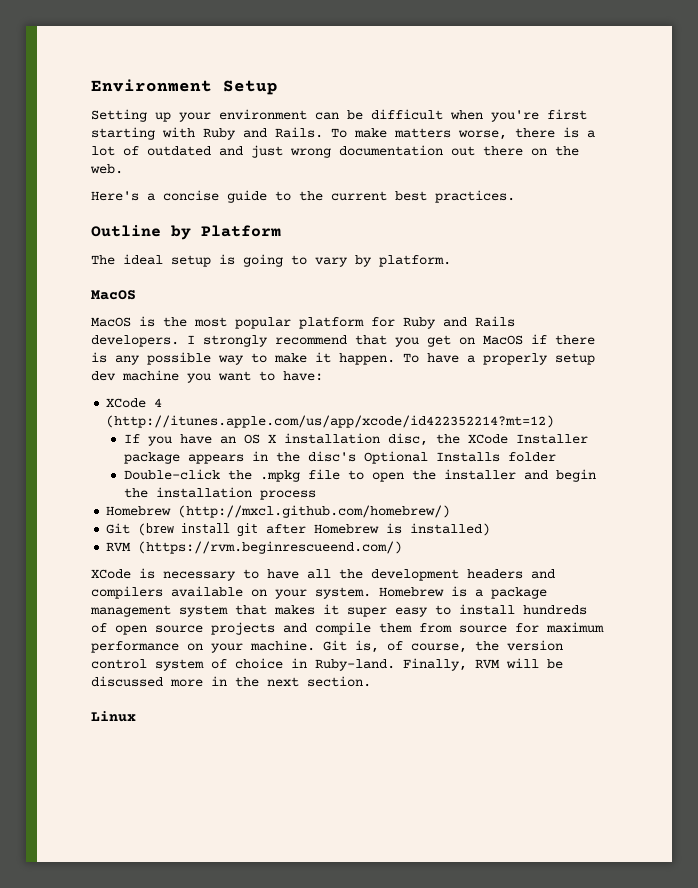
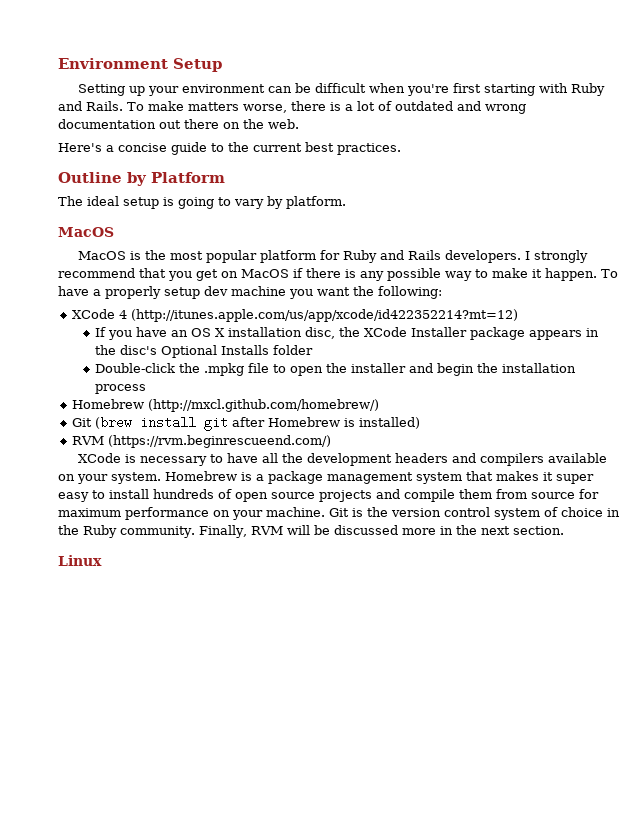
- To make matters worse, there is a lot of outdated and just wrong documentation out there on the web.
+ To make matters worse, there is a lot of outdated and wrong documentation out there on the web.
- To have a properly setup dev machine you want to have:
+ To have a properly setup dev machine you want the following:
- Git is, of course, the version control system of choice in Ruby-land.
+ Git is the version control system of choice in the Ruby community.

